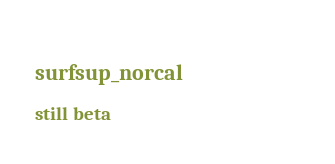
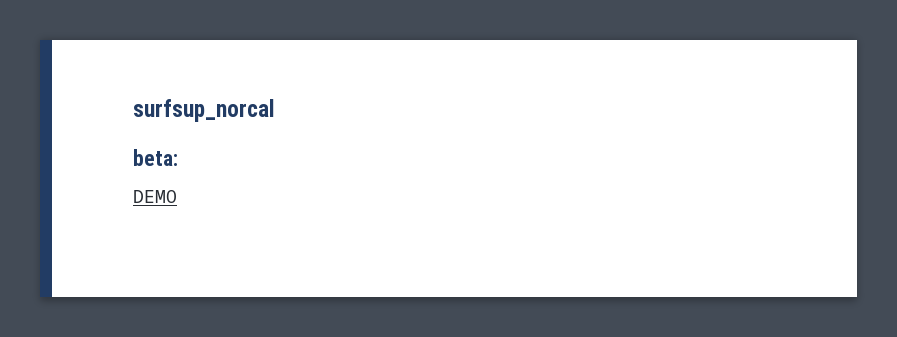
- still beta
+ beta:
+ DEMO

